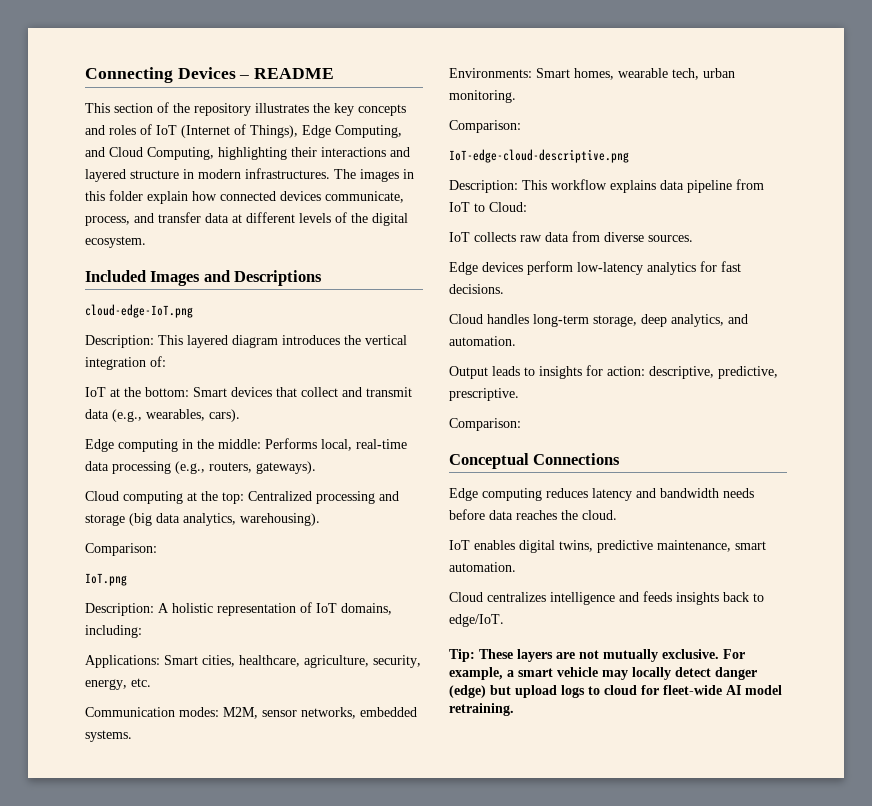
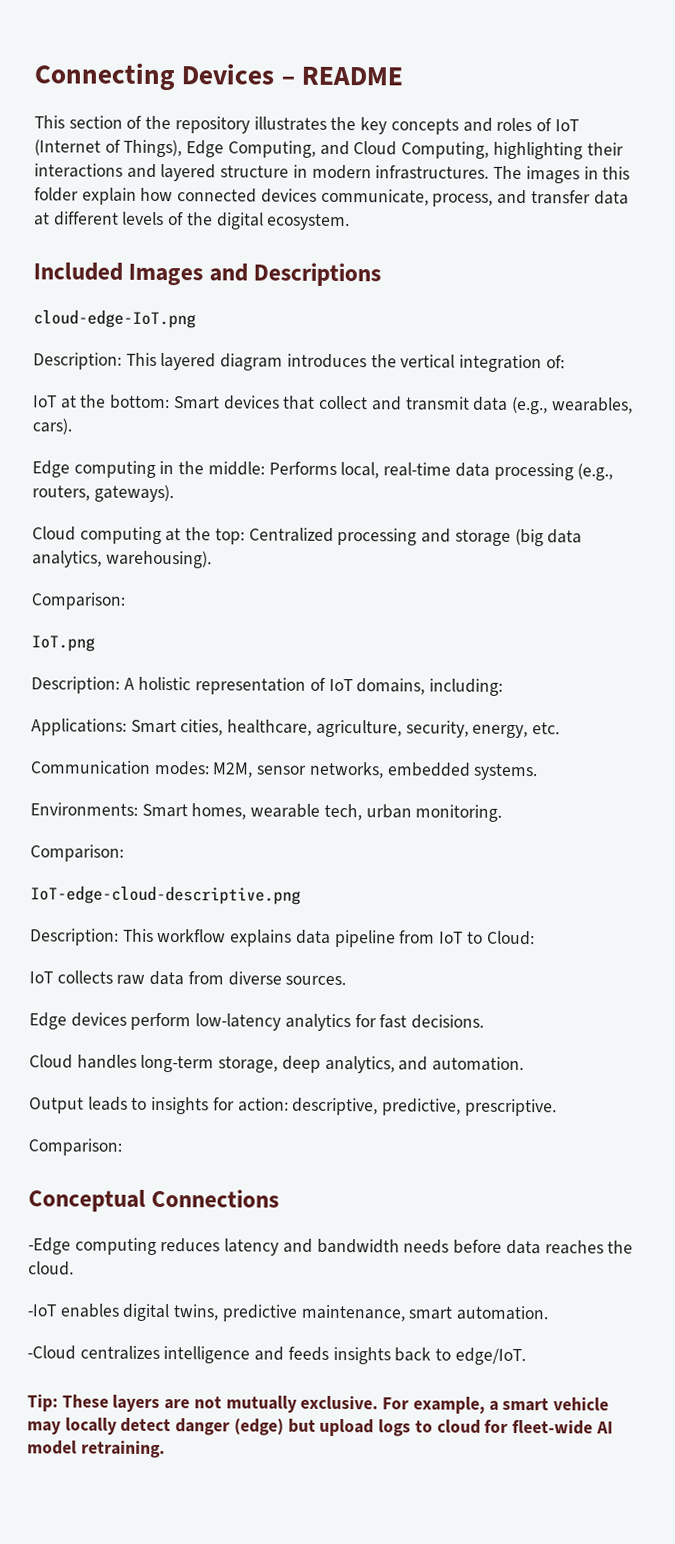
- Edge computing reduces latency and bandwidth needs before data reaches the cloud.
+ -Edge computing reduces latency and bandwidth needs before data reaches the cloud.
- IoT enables digital twins, predictive maintenance, smart automation.
+ -IoT enables digital twins, predictive maintenance, smart automation.
- Cloud centralizes intelligence and feeds insights back to edge/IoT.
+ -Cloud centralizes intelligence and feeds insights back to edge/IoT.

